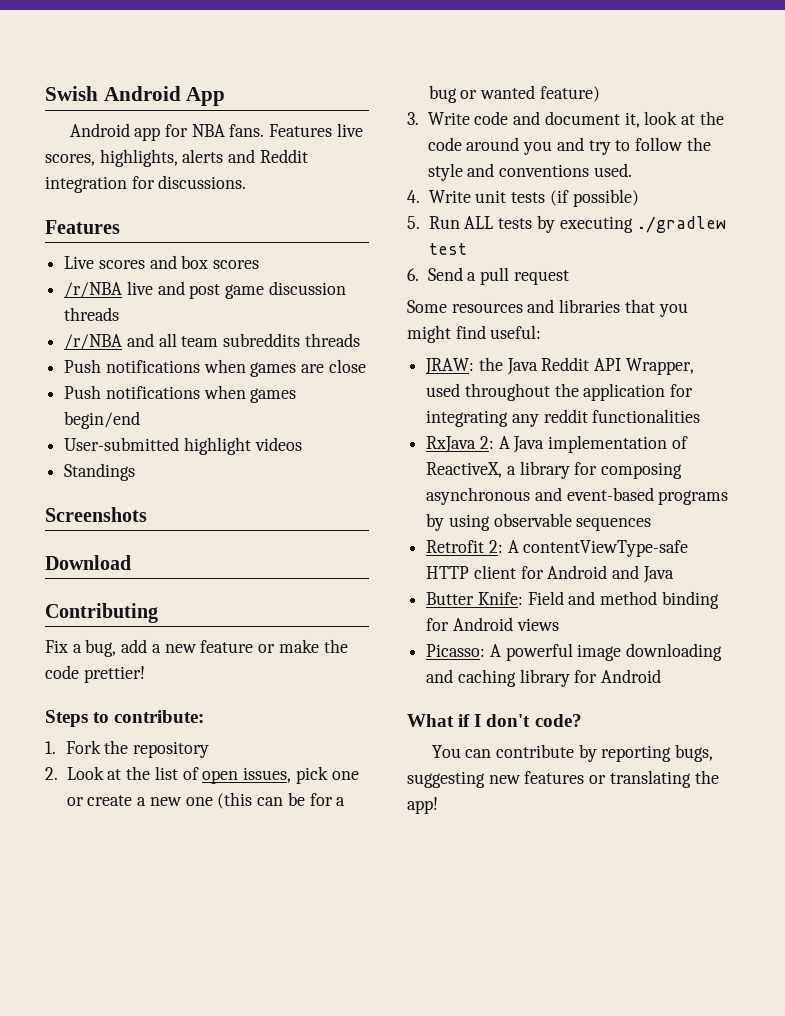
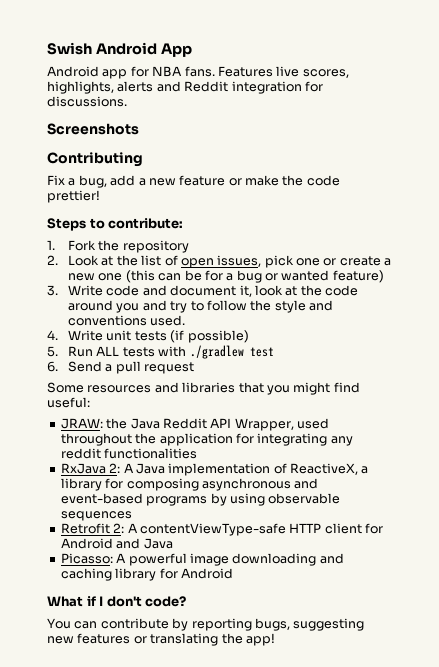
  Features live scores, highlights, alerts and Reddit integration for discussions.
- Features
- Live scores and box scores
- /r/NBA live and post game discussion threads
- /r/NBA and all team subreddits threads
- Push notifications when games are close
- Push notifications when games begin/end
- User-submitted highlight videos
- Standings
- Download
- 5. Run ALL tests by executing ./gradlew test
+ 5. Run ALL tests with ./gradlew test
- Butter Knife: Field and method binding for Android views

